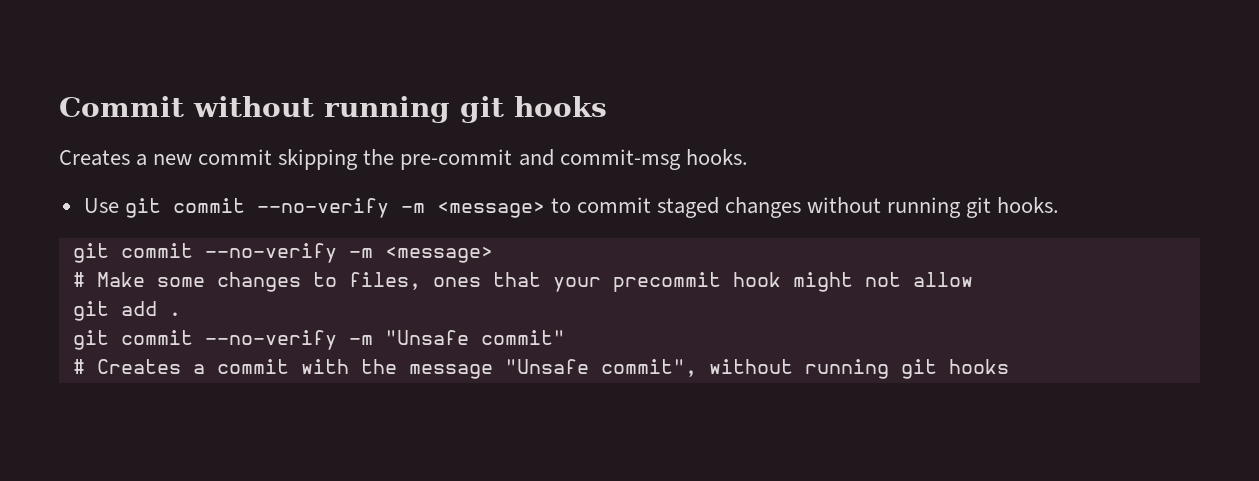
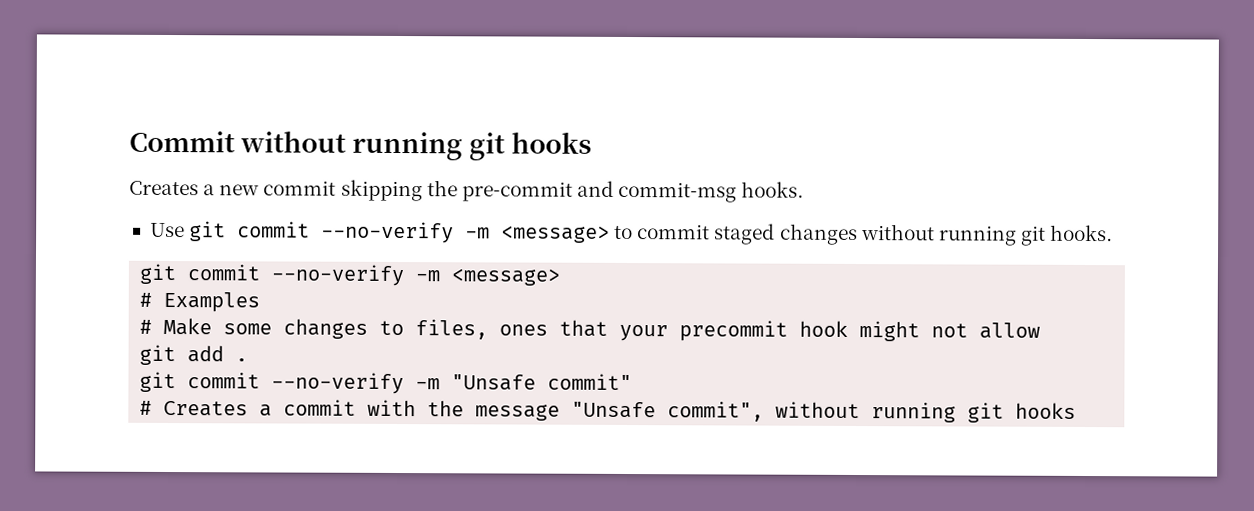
+ # Examples

